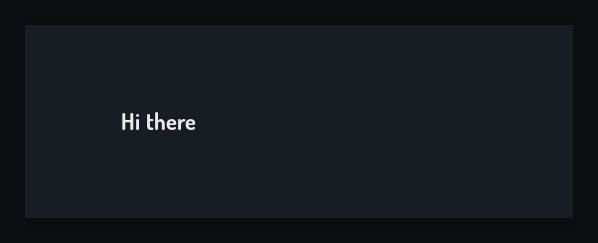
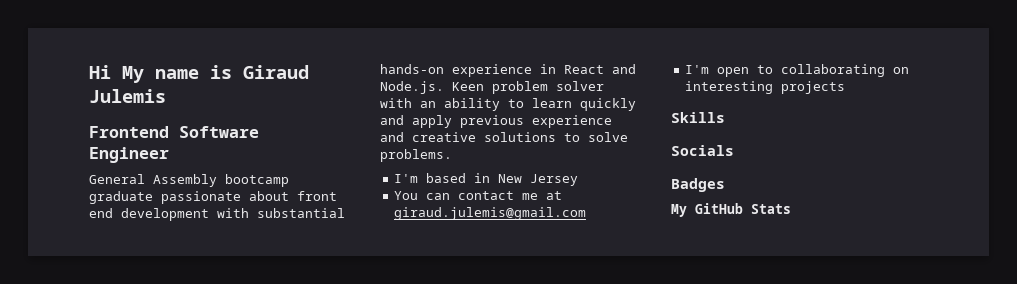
- Hi there
+ Hi My name is Giraud Julemis
+ Frontend Software Engineer
+ General Assembly bootcamp graduate passionate about front end development with substantial hands-on experience in React and Node.js. Keen problem solver with an ability to learn quickly and apply previous experience and creative solutions to solve problems.
+ I'm based in New Jersey
+ You can contact me at giraud.julemis@gmail.com
+ I'm open to collaborating on interesting projects
+ Skills
+ Socials
+ Badges
+ My GitHub Stats

